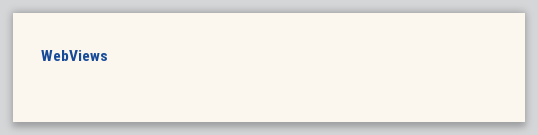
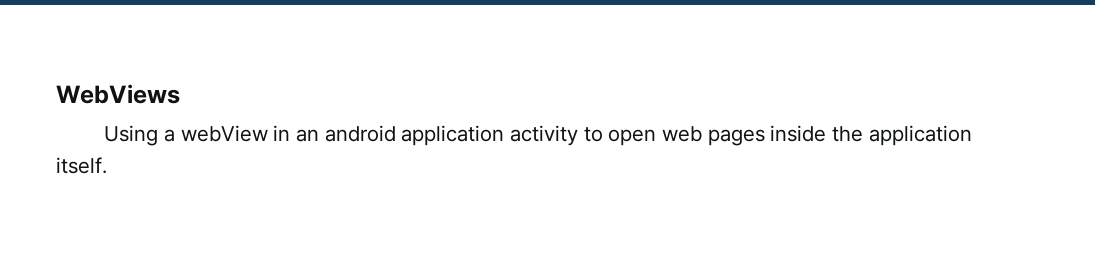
+ Using a webView in an android application activity to open web pages inside the application itself.

